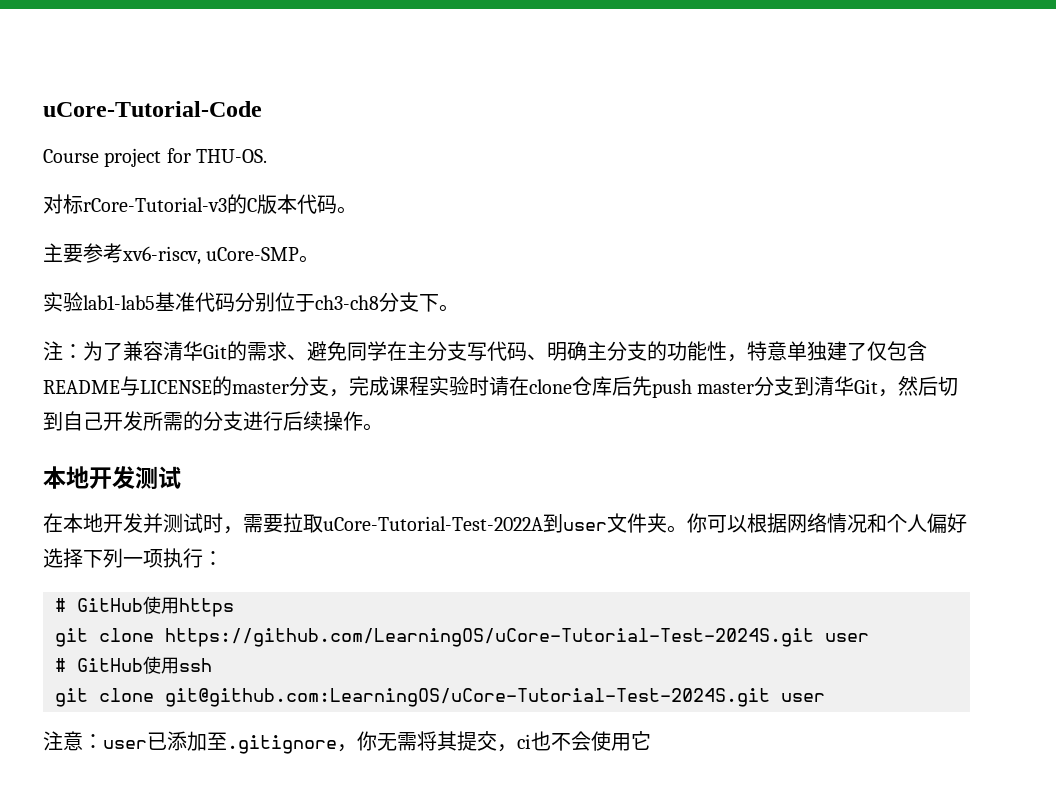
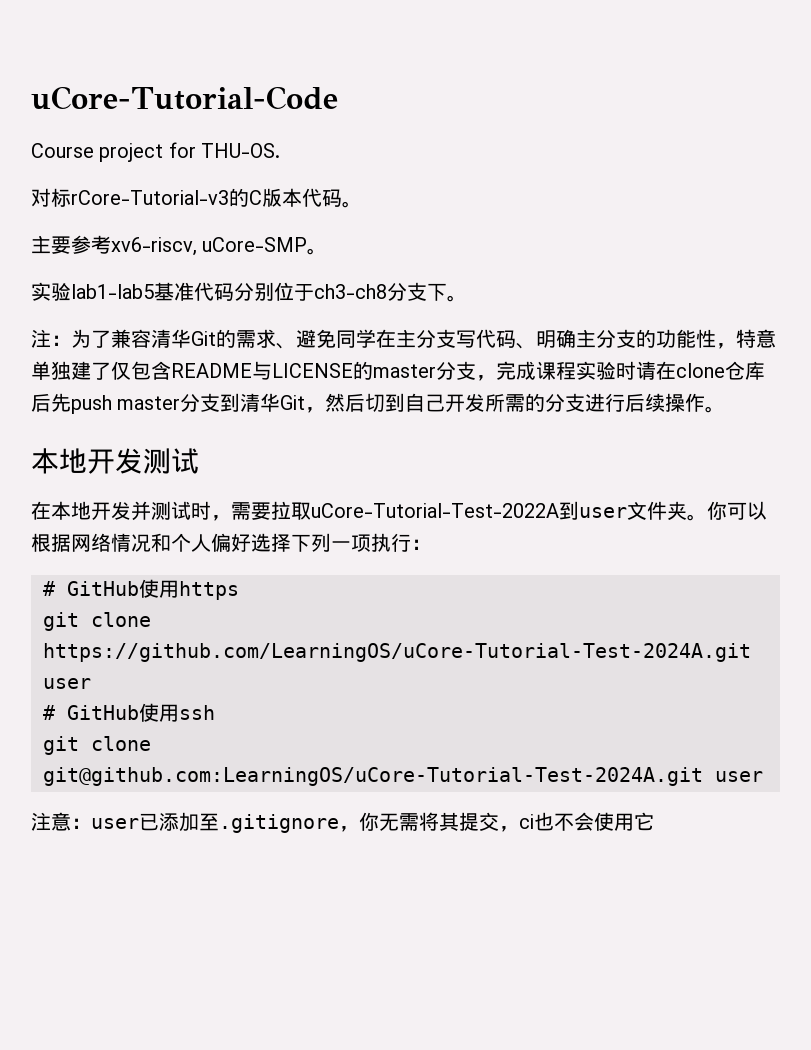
- git clone https://github.com/LearningOS/uCore-Tutorial-Test-2024S.git user
+ git clone https://github.com/LearningOS/uCore-Tutorial-Test-2024A.git user
- git clone git@github.com:LearningOS/uCore-Tutorial-Test-2024S.git user
+ git clone git@github.com:LearningOS/uCore-Tutorial-Test-2024A.git user

